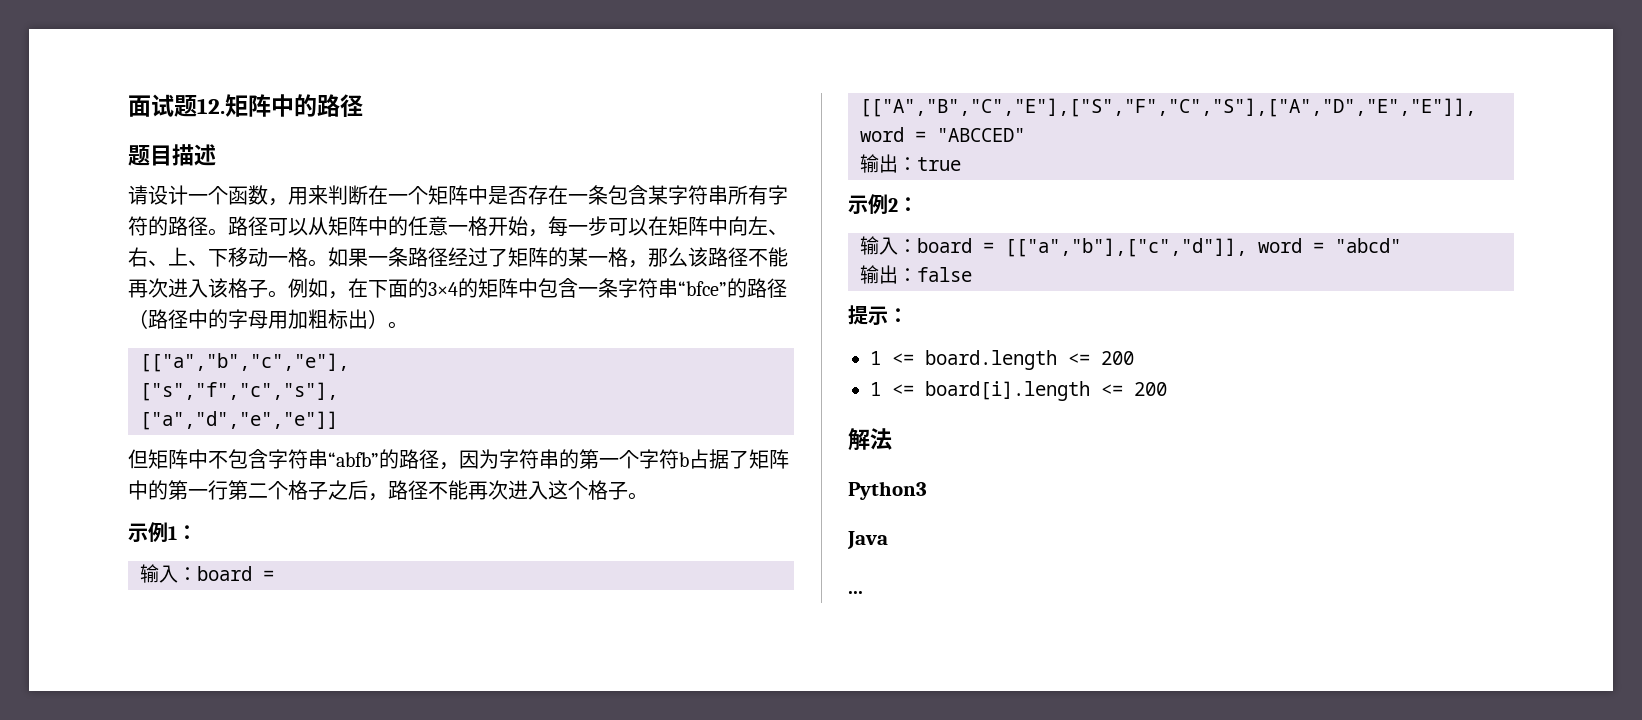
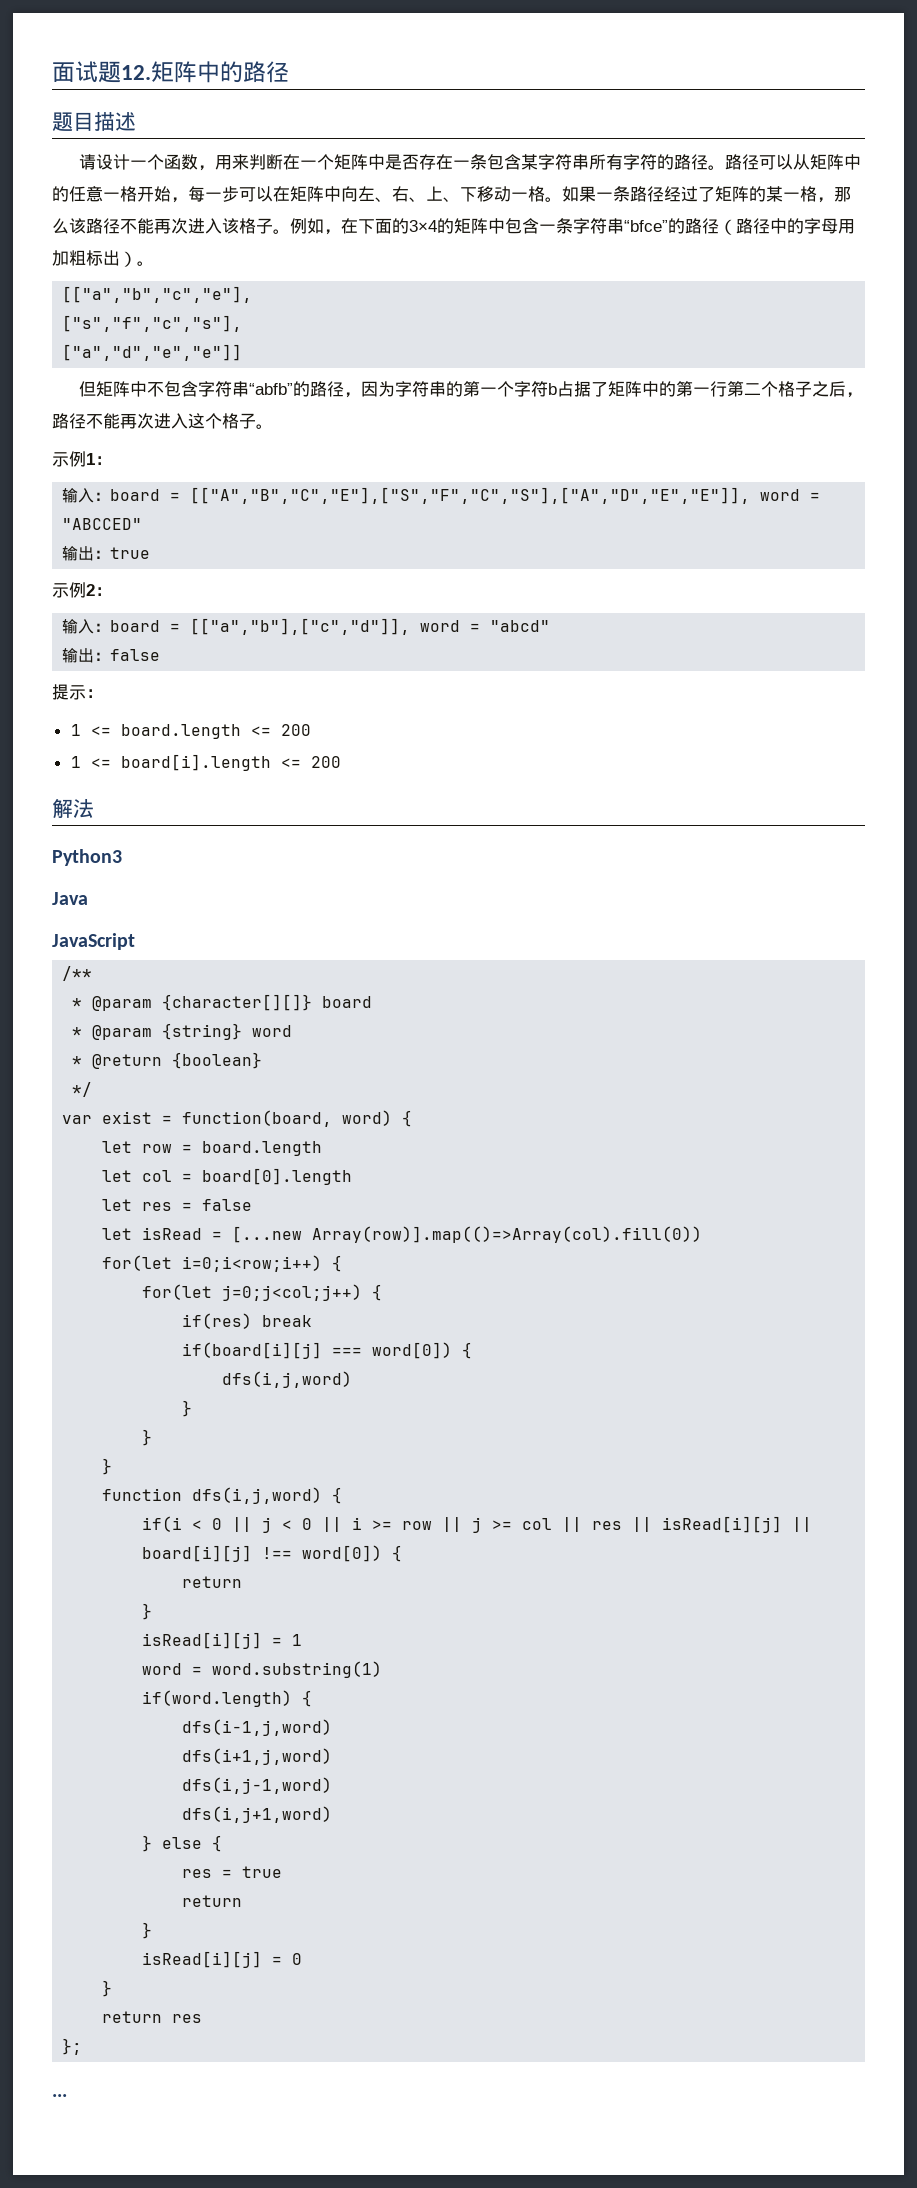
+ JavaScript
+ /**
+ * @param {character[][]} board
+ * @param {string} word
+ * @return {boolean}
+ */
+ var exist = function(board, word) {
+ let row = board.length
+ let col = board[0].length
+ let res = false
+ let isRead = [...new Array(row)].map(()=>Array(col).fill(0))
+ for(let i=0;i<row;i++) {
+ for(let j=0;j<col;j++) {
+ if(res) break
+ if(board[i][j] === word[0]) {
+ dfs(i,j,word)
+ }
+ }
+ }
+ function dfs(i,j,word) {
+ if(i < 0 || j < 0 || i >= row || j >= col || res || isRead[i][j] || board[i][j] !== word[0]) {
+ return
+ }
+ isRead[i][j] = 1
+ word = word.substring(1)
+ if(word.length) {
+ dfs(i-1,j,word)
+ dfs(i+1,j,word)
+ dfs(i,j-1,word)
+ dfs(i,j+1,word)
+ } else {
+ res = true
+ return
+ }
+ isRead[i][j] = 0
+ }
+ return res
+ };

